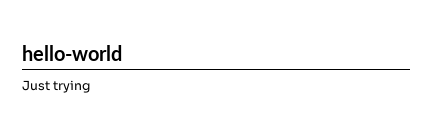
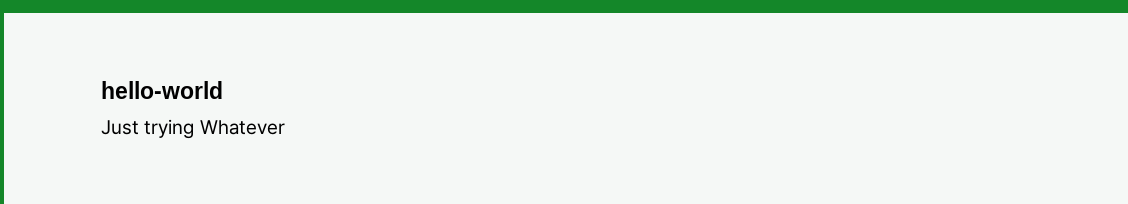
- Just trying
+ Just trying Whatever

